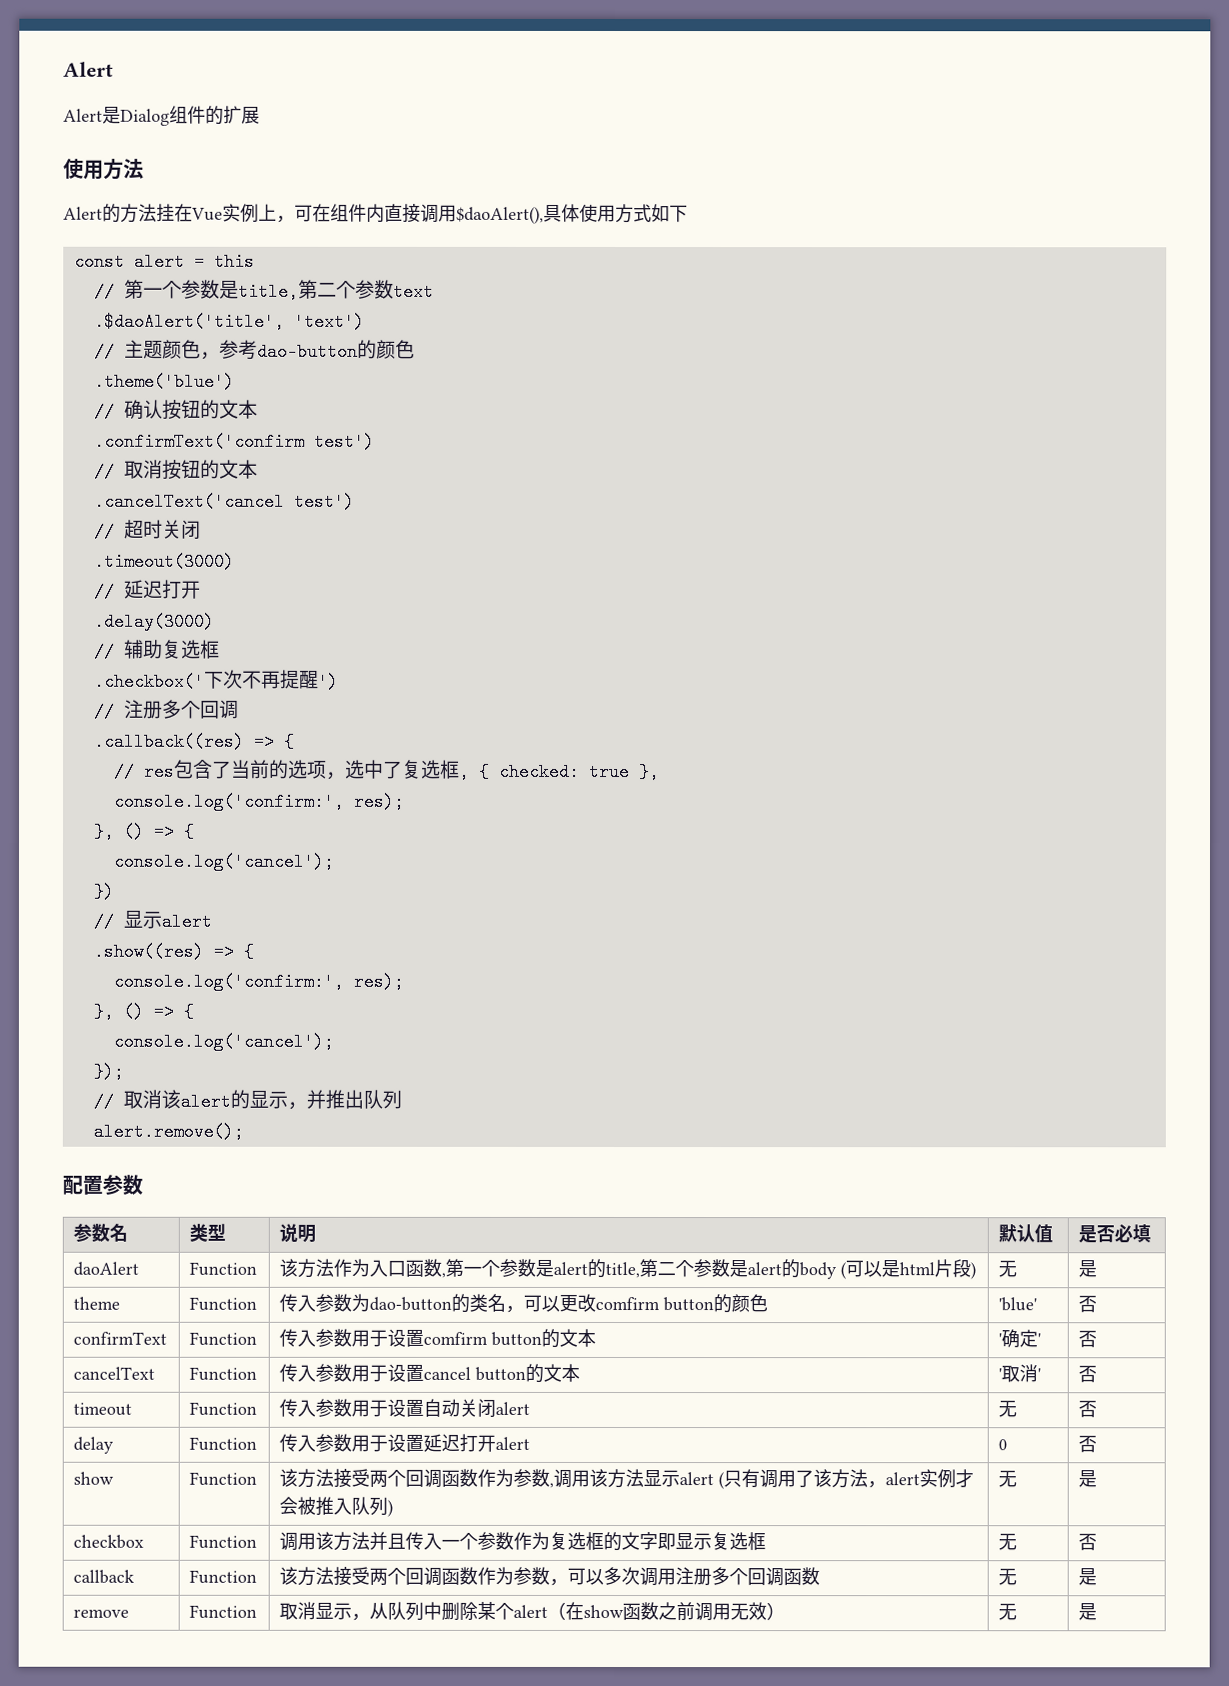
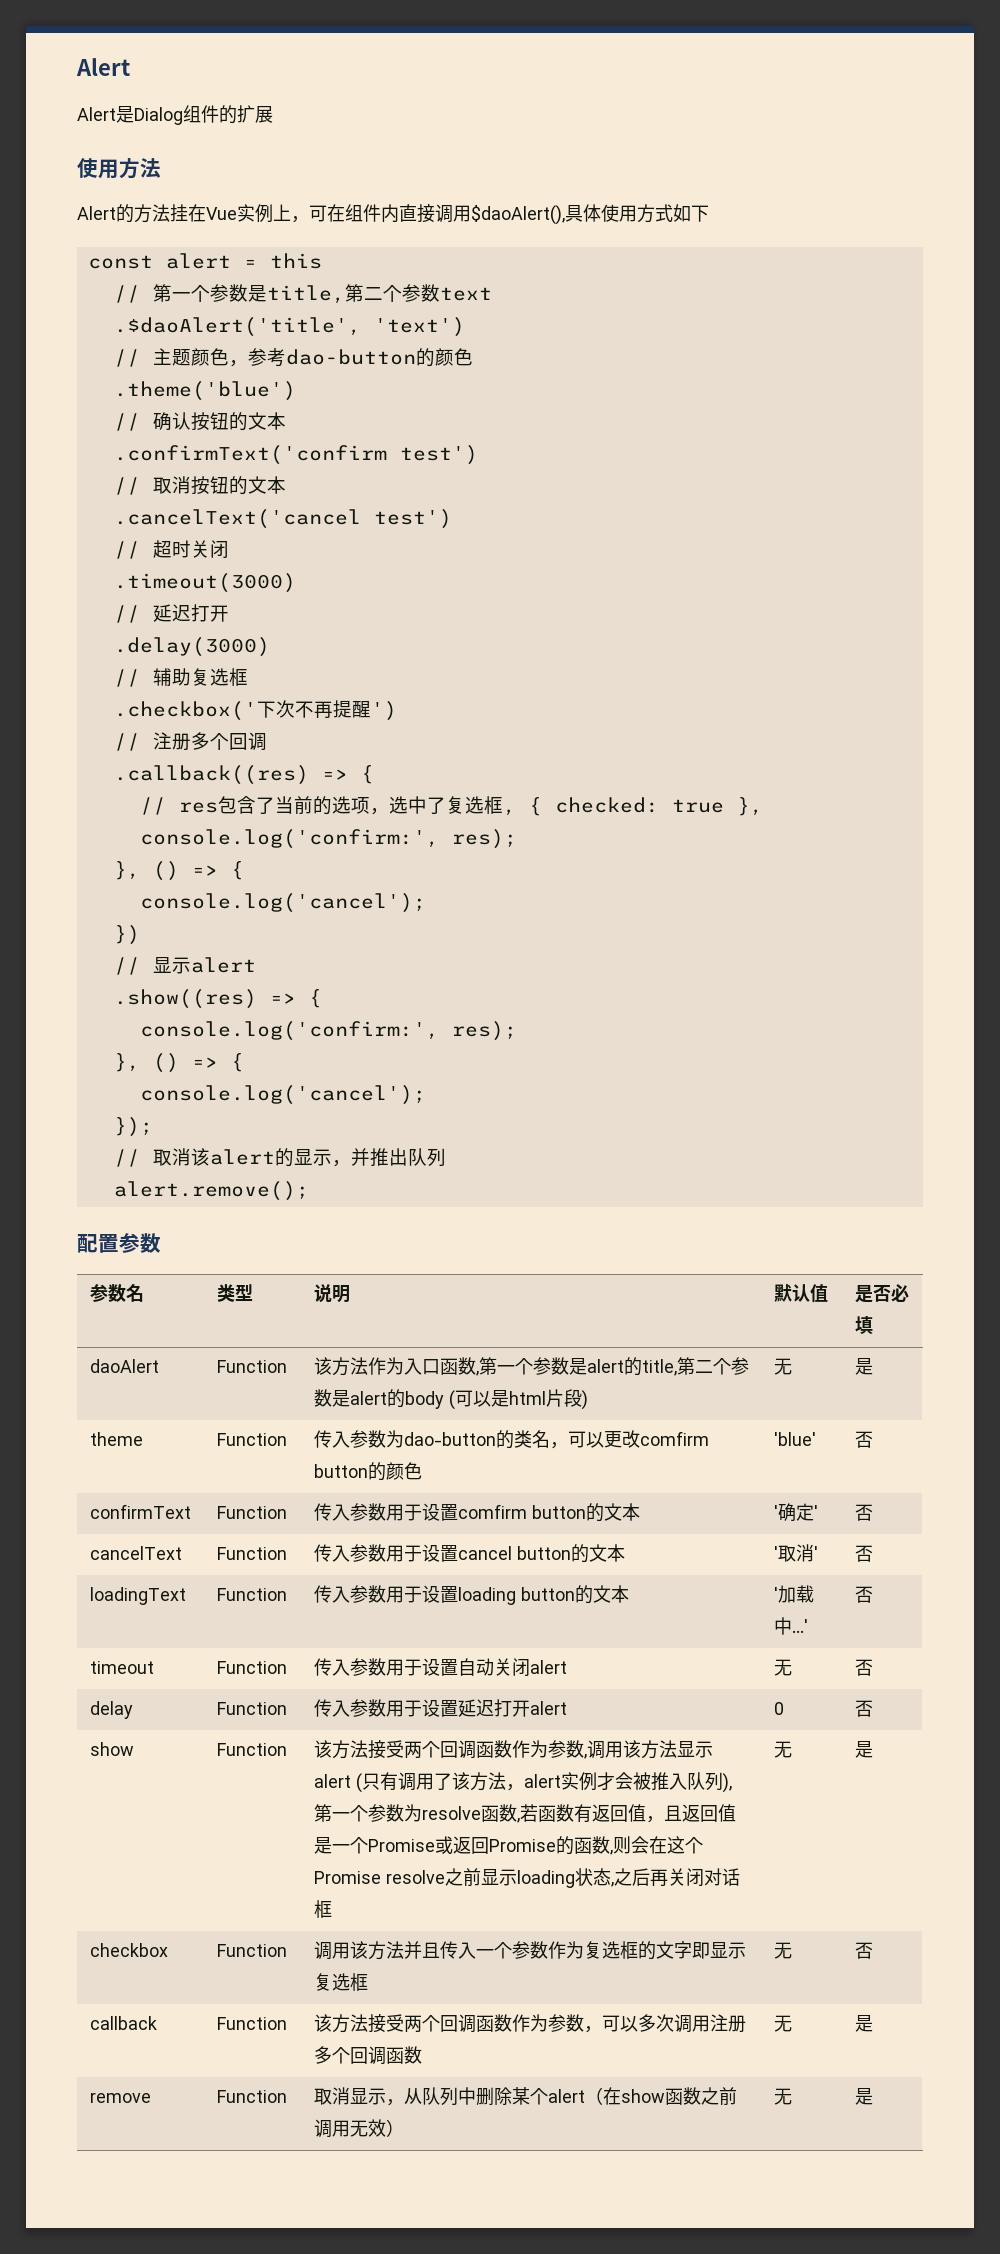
+ loadingText | Function | 传入参数用于设置loading button的文本 | '加载中...' | 否
- 该方法接受两个回调函数作为参数,调用该方法显示alert (只有调用了该方法，alert实例才会被推入队列)
+ 该方法接受两个回调函数作为参数,调用该方法显示alert (只有调用了该方法，alert实例才会被推入队列),第一个参数为resolve函数,若函数有返回值，且返回值是一个Promise或返回Promise的函数,则会在这个Promise resolve之前显示loading状态,之后再关闭对话框

